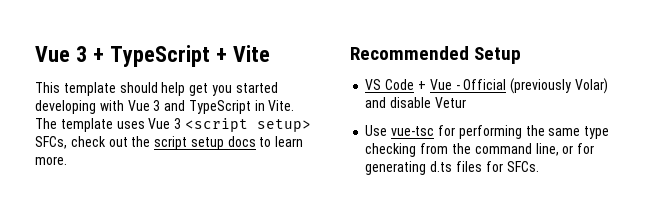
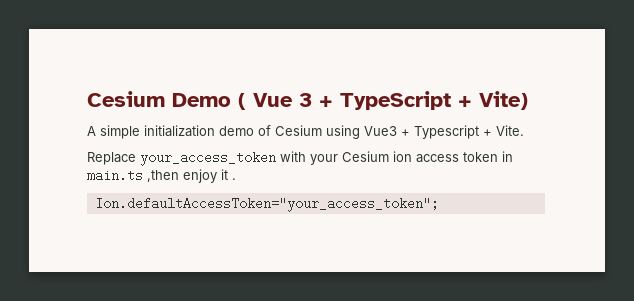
- Vue 3 + TypeScript + Vite
- This template should help get you started developing with Vue 3 and TypeScript in Vite. The template uses Vue 3 <script setup> SFCs, check out the script setup docs to learn more.
- Recommended Setup
- VS Code + Vue - Official (previously Volar) and disable Vetur
- Use vue-tsc for performing the same type checking from the command line, or for generating d.ts files for SFCs.
+ Cesium Demo ( Vue 3 + TypeScript + Vite)
+ A simple initialization demo of Cesium using Vue3 + Typescript + Vite.
+ Replace your_access_token with your Cesium ion access token in main.ts ,then enjoy it .
+ Ion.defaultAccessToken="your_access_token";

